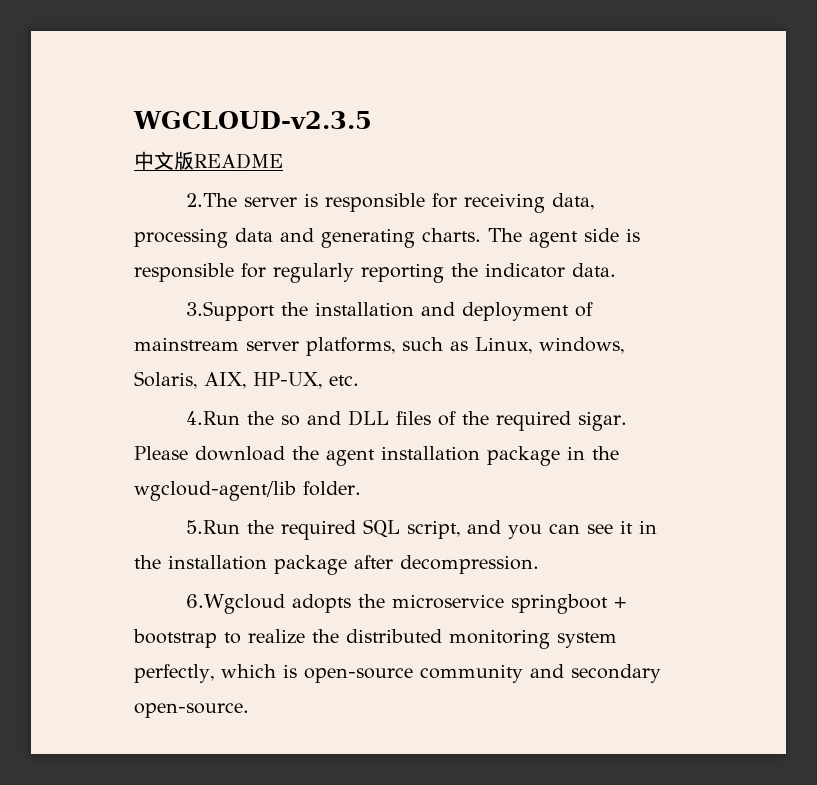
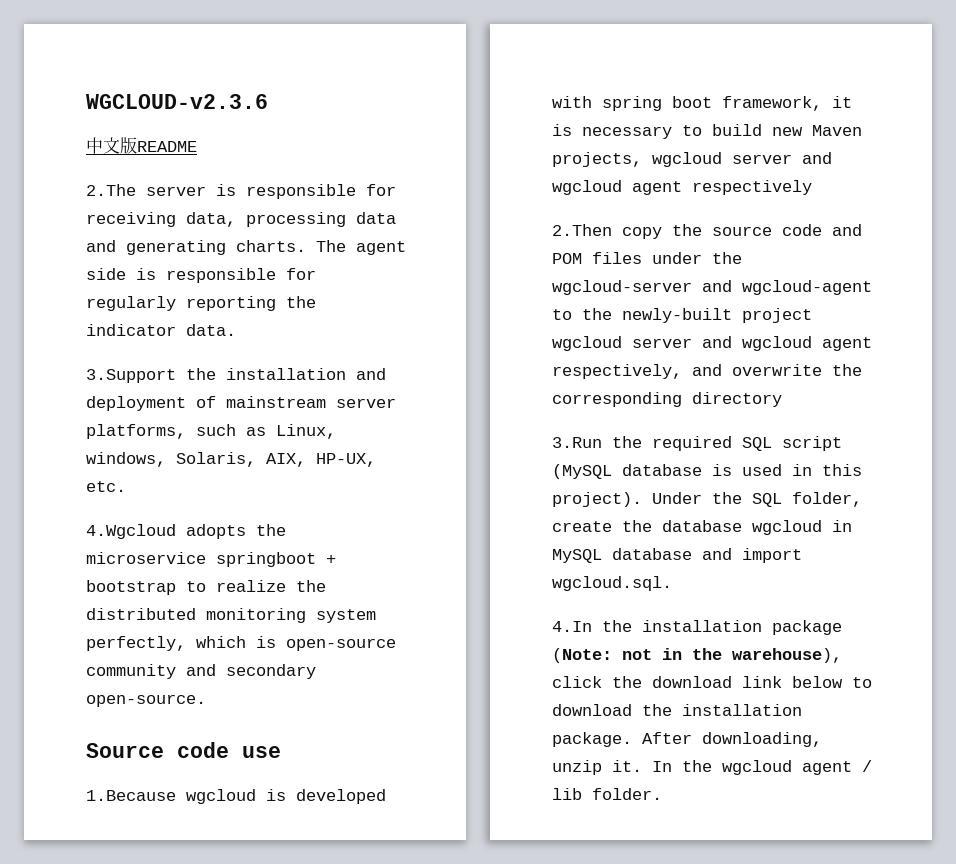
- WGCLOUD-v2.3.5
+ WGCLOUD-v2.3.6
- 4.Run the so and DLL files of the required sigar. Please download the agent installation package in the wgcloud-agent/lib folder.
- 5.Run the required SQL script, and you can see it in the installation package after decompression.
- 6.Wgcloud adopts the microservice springboot + bootstrap to realize the distributed monitoring system perfectly, which is open-source community and secondary open-source.
+ 4.Wgcloud adopts the microservice springboot + bootstrap to realize the distributed monitoring system perfectly, which is open-source community and secondary open-source.
+ Source code use
+ 1.Because wgcloud is developed with spring boot framework, it is necessary to build new Maven projects, wgcloud server and wgcloud agent respectively
+ 2.Then copy the source code and POM files under the wgcloud-server and wgcloud-agent to the newly-built project wgcloud server and wgcloud agent respectively, and overwrite the corresponding directory
+ 3.Run the required SQL script (MySQL database is used in this project). Under the SQL folder, create the database wgcloud in MySQL database and import wgcloud.sql.
+ 4.In the installation package (Note: not in the warehouse), click the download link below to download the installation package. After downloading, unzip it. In the wgcloud agent / lib folder.

